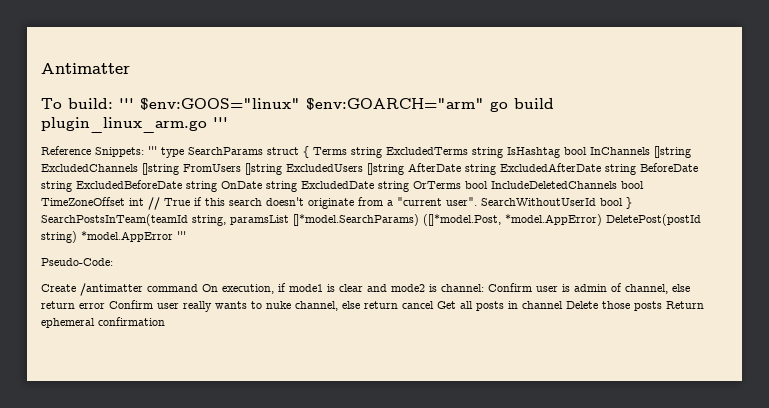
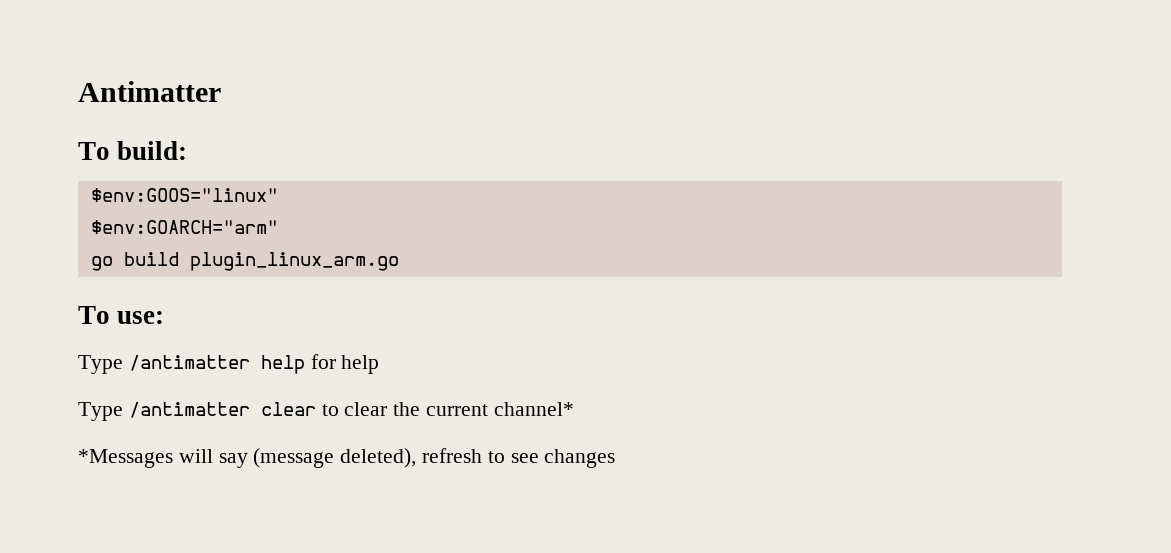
- To build: ''' $env:GOOS="linux" $env:GOARCH="arm" go build plugin_linux_arm.go '''
- Reference Snippets: ''' type SearchParams struct { Terms string ExcludedTerms string IsHashtag bool InChannels []string ExcludedChannels []string FromUsers []string ExcludedUsers []string AfterDate string ExcludedAfterDate string BeforeDate string ExcludedBeforeDate string OnDate string ExcludedDate string OrTerms bool IncludeDeletedChannels bool TimeZoneOffset int // True if this search doesn't originate from a "current user". SearchWithoutUserId bool } SearchPostsInTeam(teamId string, paramsList []*model.SearchParams) ([]*model.Post, *model.AppError) DeletePost(postId string) *model.AppError '''
- Pseudo-Code:
- Create /antimatter command On execution, if mode1 is clear and mode2 is channel: Confirm user is admin of channel, else return error Confirm user really wants to nuke channel, else return cancel Get all posts in channel Delete those posts Return ephemeral confirmation
+ To build:
+ $env:GOOS="linux"
+ $env:GOARCH="arm"
+ go build plugin_linux_arm.go
+ To use:
+ Type /antimatter help for help
+ Type /antimatter clear to clear the current channel*
+ *Messages will say (message deleted), refresh to see changes

